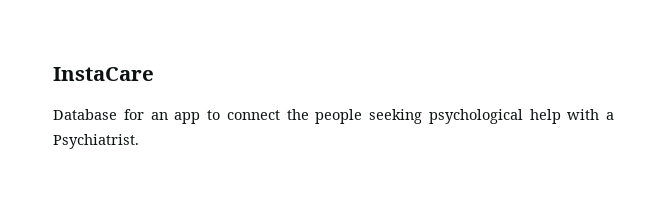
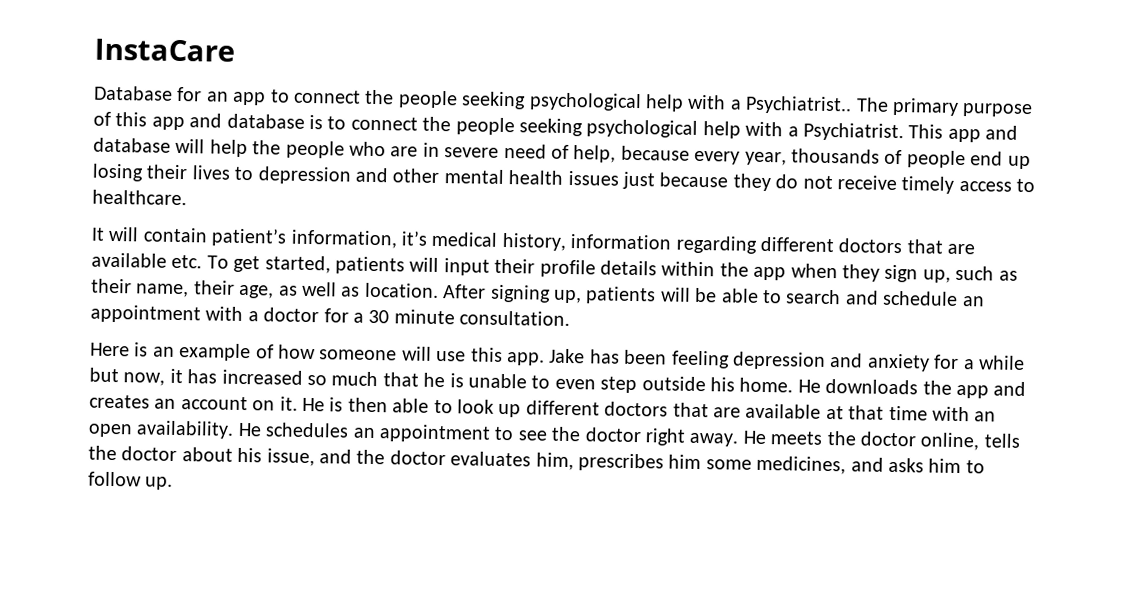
- Database for an app to connect the people seeking psychological help with a Psychiatrist.
+ Database for an app to connect the people seeking psychological help with a Psychiatrist.. The primary purpose of this app and database is to connect the people seeking psychological help with a Psychiatrist. This app and database will help the people who are in severe need of help, because every year, thousands of people end up losing their lives to depression and other mental health issues just because they do not receive timely access to healthcare.
+ It will contain patient’s information, it’s medical history, information regarding different doctors that are available etc. To get started, patients will input their profile details within the app when they sign up, such as their name, their age, as well as location. After signing up, patients will be able to search and schedule an appointment with a doctor for a 30 minute consultation.
+ Here is an example of how someone will use this app. Jake has been feeling depression and anxiety for a while but now, it has increased so much that he is unable to even step outside his home. He downloads the app and creates an account on it. He is then able to look up different doctors that are available at that time with an open availability. He schedules an appointment to see the doctor right away. He meets the doctor online, tells the doctor about his issue, and the doctor evaluates him, prescribes him some medicines, and asks him to follow up.

